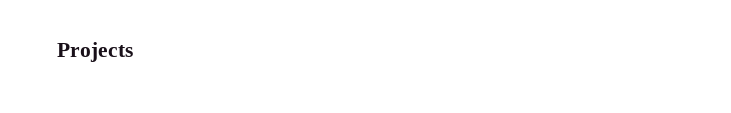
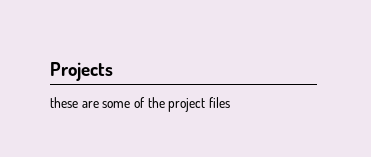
+ these are some of the project files

